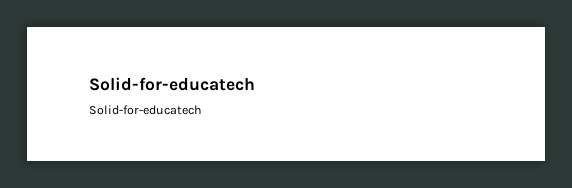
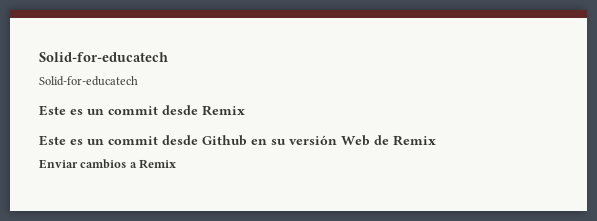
+ Este es un commit desde Remix
+ Este es un commit desde Github en su versión Web de Remix
+ Enviar cambios a Remix

